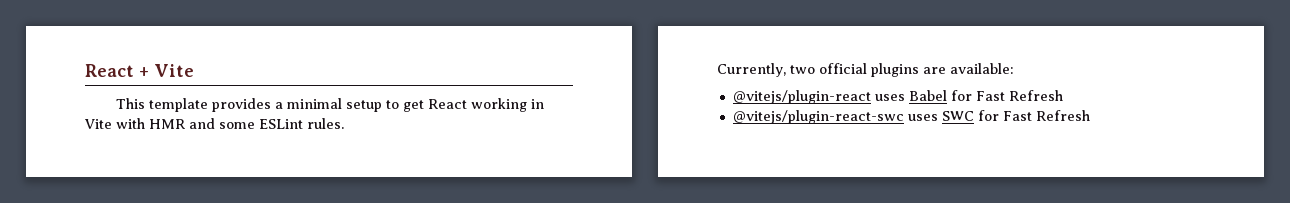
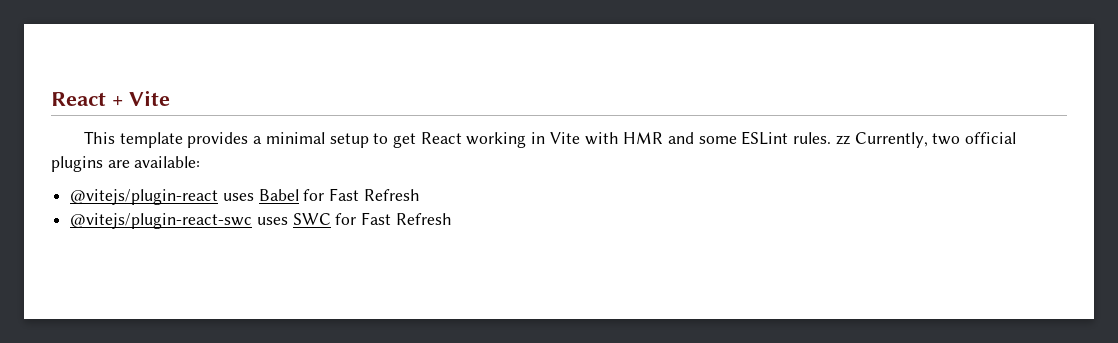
- This template provides a minimal setup to get React working in Vite with HMR and some ESLint rules.
- Currently, two official plugins are available:
+ This template provides a minimal setup to get React working in Vite with HMR and some ESLint rules. zz Currently, two official plugins are available:

